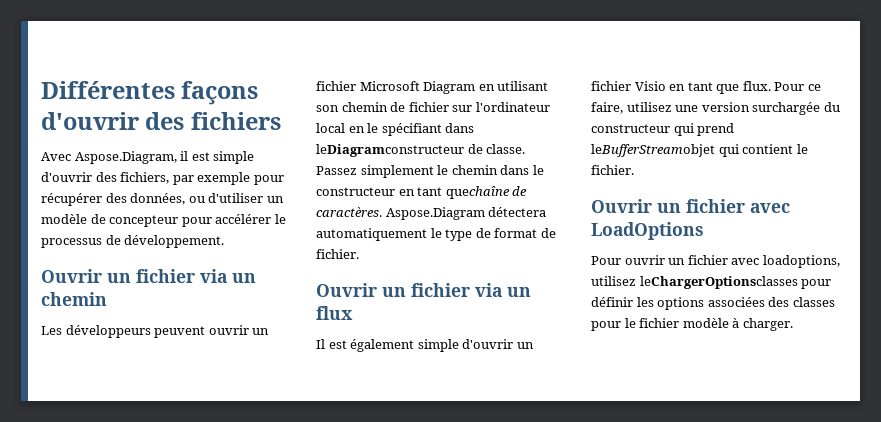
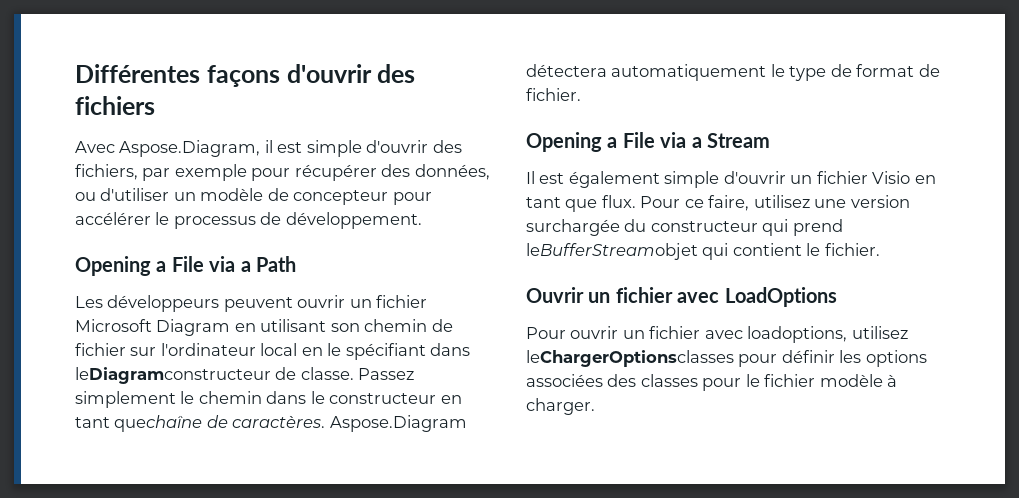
- Ouvrir un fichier via un chemin
+ Opening a File via a Path
- Ouvrir un fichier via un flux
+ Opening a File via a Stream

